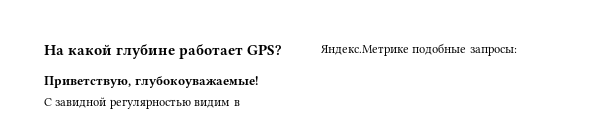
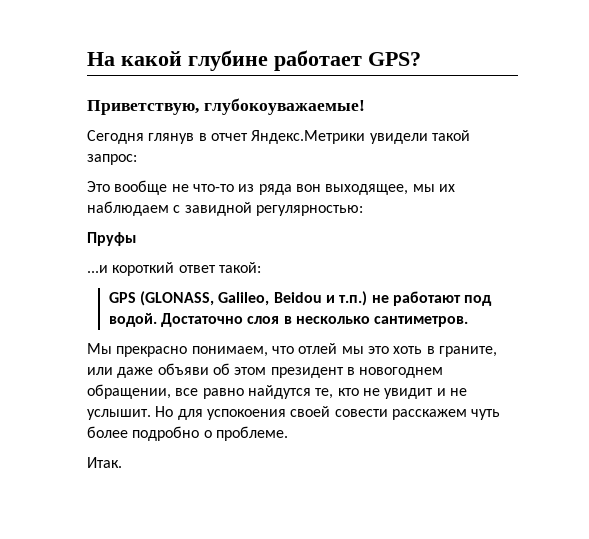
- С завидной регулярностью видим в Яндекс.Метрике подобные запросы:
+ Сегодня глянув в отчет Яндекс.Метрики увидели такой запрос:
+ Это вообще не что-то из ряда вон выходящее, мы их наблюдаем с завидной регулярностью:
+ Пруфы
+ ...и короткий ответ такой:
+ GPS (GLONASS, Galileo, Beidou и т.п.) не работают под водой. Достаточно слоя в несколько сантиметров.
+ Мы прекрасно понимаем, что отлей мы это хоть в граните, или даже объяви об этом президент в новогоднем обращении, все равно найдутся те, кто не увидит и не услышит. Но для успокоения своей совести расскажем чуть более подробно о проблеме.
+ Итак.

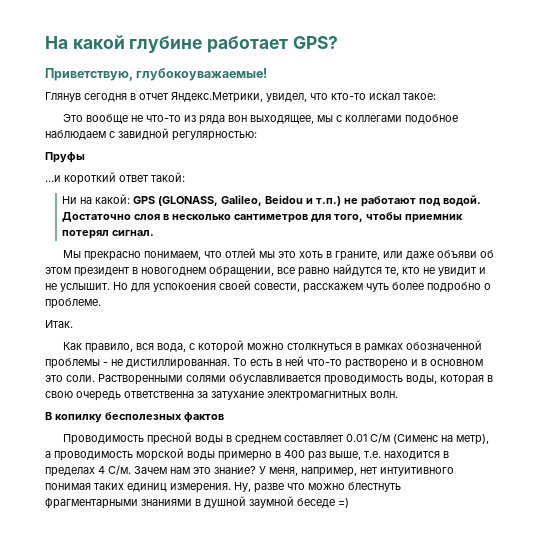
- Сегодня глянув в отчет Яндекс.Метрики увидели такой запрос:
+ Глянув сегодня в отчет Яндекс.Метрики, увидел, что кто-то искал такое:
- Это вообще не что-то из ряда вон выходящее, мы их наблюдаем с завидной регулярностью:
+ Это вообще не что-то из ряда вон выходящее, мы с коллегами подобное наблюдаем с завидной регулярностью:
- GPS (GLONASS, Galileo, Beidou и т.п.) не работают под водой.
+ Ни на какой: GPS (GLONASS, Galileo, Beidou и т.п.) не работают под водой.
- Достаточно слоя в несколько сантиметров.
+ Достаточно слоя в несколько сантиметров для того, чтобы приемник потерял сигнал.
- Но для успокоения своей совести расскажем чуть более подробно о проблеме.
+ Но для успокоения своей совести, расскажем чуть более подробно о проблеме.
+ Как правило, вся вода, с которой можно столкнуться в рамках обозначенной проблемы - не дистиллированная. То есть в ней что-то растворено и в основном это соли. Растворенными солями обуславливается проводимость воды, которая в свою очередь ответственна за затухание электромагнитных волн.
+ В копилку бесполезных фактов
+ Проводимость пресной воды в среднем составляет 0.01 C/м (Сименс на метр), а проводимость морской воды примерно в 400 раз выше, т.е. находится в пределах 4 С/м. Зачем нам это знание? У меня, например, нет интуитивного понимая таких единиц измерения. Ну, разве что можно блестнуть фрагментарными знаниями в душной заумной беседе =)

